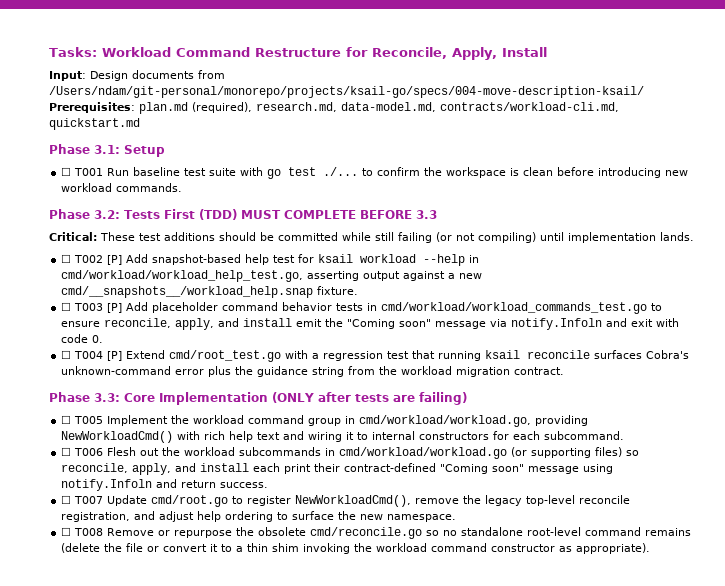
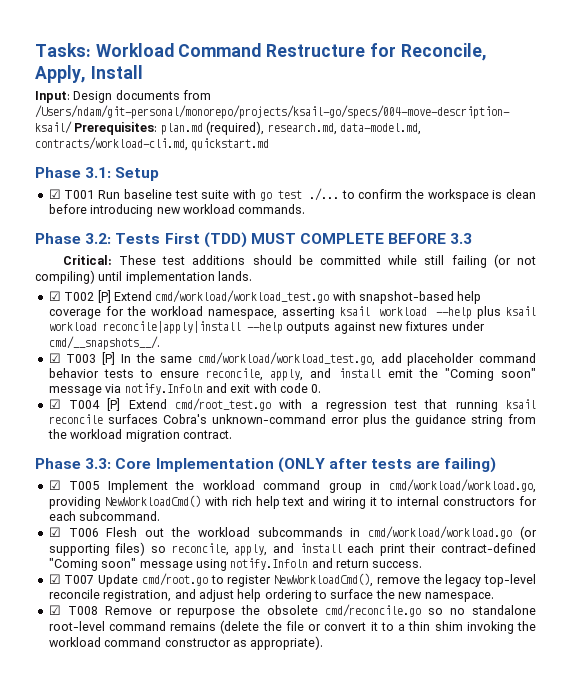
- ☐ T001 Run baseline test suite with go test ./... to confirm the workspace is clean before introducing new workload commands.
+ ☑ T001 Run baseline test suite with go test ./... to confirm the workspace is clean before introducing new workload commands.
- ☐ T002 [P] Add snapshot-based help test for ksail workload --help in cmd/workload/workload_help_test.go, asserting output against a new cmd/__snapshots__/workload_help.snap fixture.
- ☐ T003 [P] Add placeholder command behavior tests in cmd/workload/workload_commands_test.go to ensure reconcile, apply, and install emit the "Coming soon" message via notify.Infoln and exit with code 0.
+ ☑ T002 [P] Extend cmd/workload/workload_test.go with snapshot-based help coverage for the workload namespace, asserting ksail workload --help plus ksail workload reconcile|apply|install --help outputs against new fixtures under cmd/__snapshots__/.
+ ☑ T003 [P] In the same cmd/workload/workload_test.go, add placeholder command behavior tests to ensure reconcile, apply, and install emit the "Coming soon" message via notify.Infoln and exit with code 0.
- ☐ T004 [P] Extend cmd/root_test.go with a regression test that running ksail reconcile surfaces Cobra's unknown-command error plus the guidance string from the workload migration contract.
+ ☑ T004 [P] Extend cmd/root_test.go with a regression test that running ksail reconcile surfaces Cobra's unknown-command error plus the guidance string from the workload migration contract.
- ☐ T005 Implement the workload command group in cmd/workload/workload.go, providing NewWorkloadCmd() with rich help text and wiring it to internal constructors for each subcommand.
+ ☑ T005 Implement the workload command group in cmd/workload/workload.go, providing NewWorkloadCmd() with rich help text and wiring it to internal constructors for each subcommand.
- ☐ T006 Flesh out the workload subcommands in cmd/workload/workload.go (or supporting files) so reconcile, apply, and install each print their contract-defined "Coming soon" message using notify.Infoln and return success.
+ ☑ T006 Flesh out the workload subcommands in cmd/workload/workload.go (or supporting files) so reconcile, apply, and install each print their contract-defined "Coming soon" message using notify.Infoln and return success.
- ☐ T007 Update cmd/root.go to register NewWorkloadCmd(), remove the legacy top-level reconcile registration, and adjust help ordering to surface the new namespace.
+ ☑ T007 Update cmd/root.go to register NewWorkloadCmd(), remove the legacy top-level reconcile registration, and adjust help ordering to surface the new namespace.
- ☐ T008 Remove or repurpose the obsolete cmd/reconcile.go so no standalone root-level command remains (delete the file or convert it to a thin shim invoking the workload command constructor as appropriate).
+ ☑ T008 Remove or repurpose the obsolete cmd/reconcile.go so no standalone root-level command remains (delete the file or convert it to a thin shim invoking the workload command constructor as appropriate).

